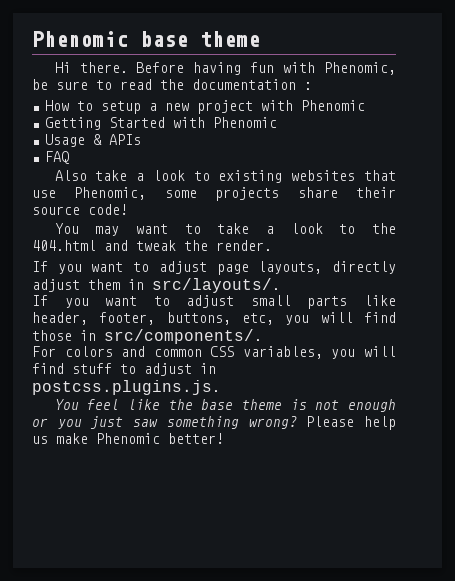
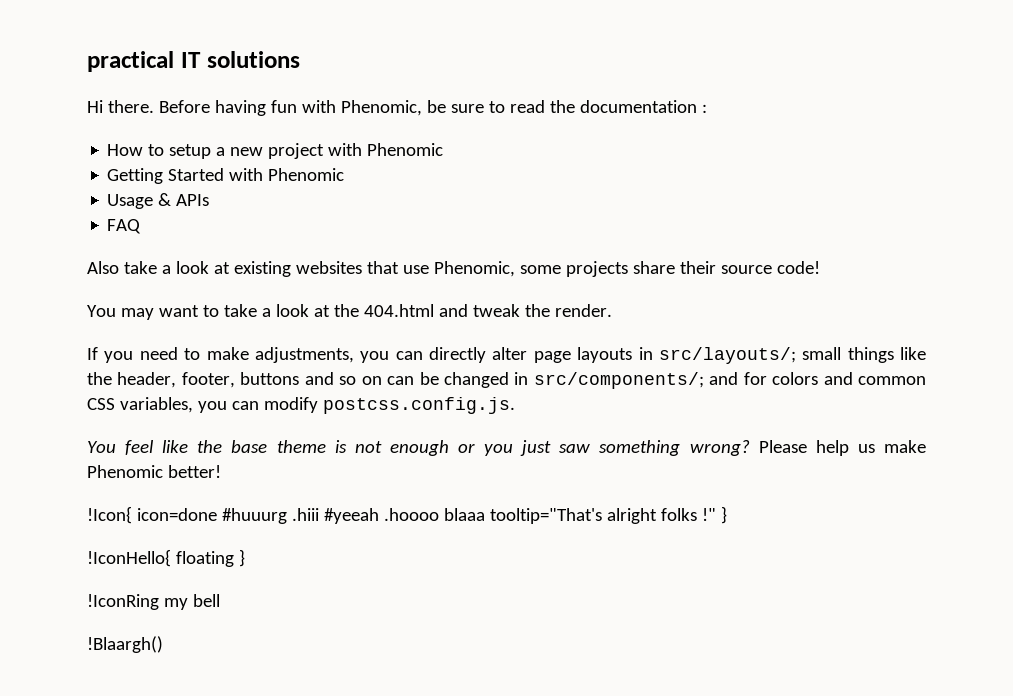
- Phenomic base theme
+ practical IT solutions
- Also take a look to existing websites that use Phenomic, some projects share their source code!
+ Also take a look at existing websites that use Phenomic, some projects share their source code!
- You may want to take a look to the 404.html and tweak the render.
+ You may want to take a look at the 404.html and tweak the render.
- If you want to adjust page layouts, directly adjust them in src/layouts/.
- If you want to adjust small parts like header, footer, buttons, etc, you will find those in src/components/.
- For colors and common CSS variables, you will find stuff to adjust in postcss.plugins.js.
+ If you need to make adjustments, you can directly alter page layouts in src/layouts/; small things like the header, footer, buttons and so on can be changed in src/components/; and for colors and common CSS variables, you can modify postcss.config.js.
+ !Icon{ icon=done #huuurg .hiii #yeeah .hoooo blaaa tooltip="That's alright folks !" }
+ !IconHello{ floating }
+ !IconRing my bell
+ !Blaargh()

